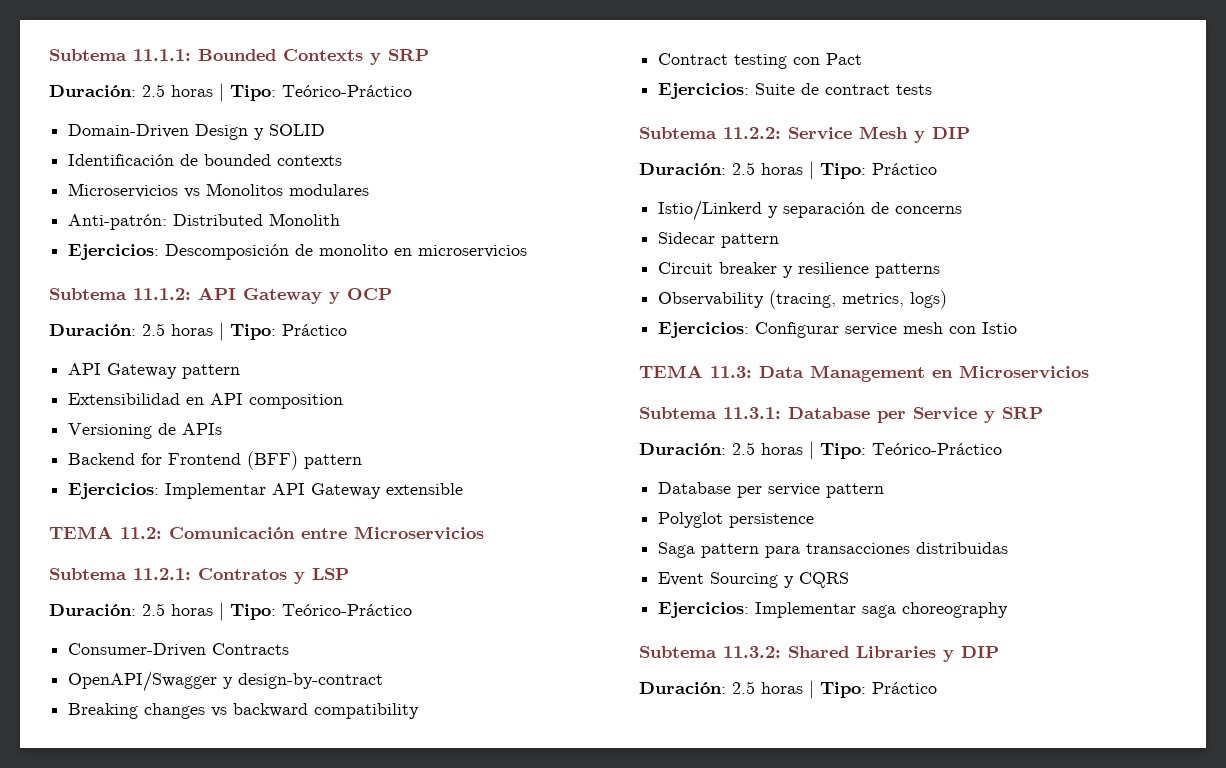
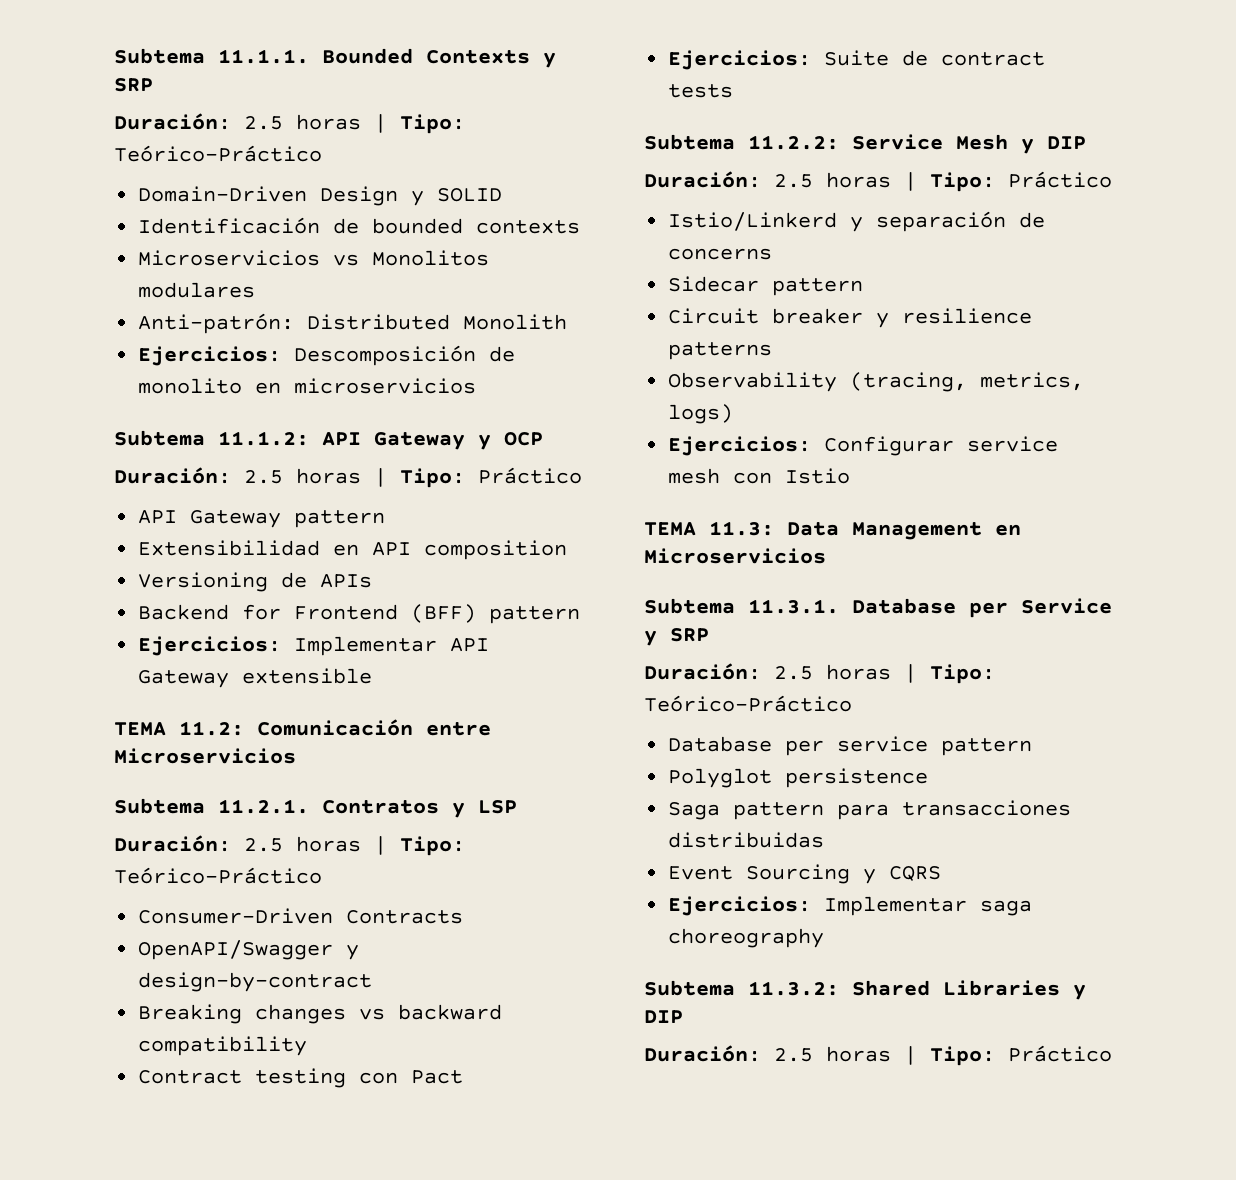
- Subtema 11.1.1: Bounded Contexts y SRP
+ Subtema 11.1.1. Bounded Contexts y SRP
- Subtema 11.2.1: Contratos y LSP
+ Subtema 11.2.1. Contratos y LSP
- Subtema 11.3.1: Database per Service y SRP
+ Subtema 11.3.1. Database per Service y SRP

